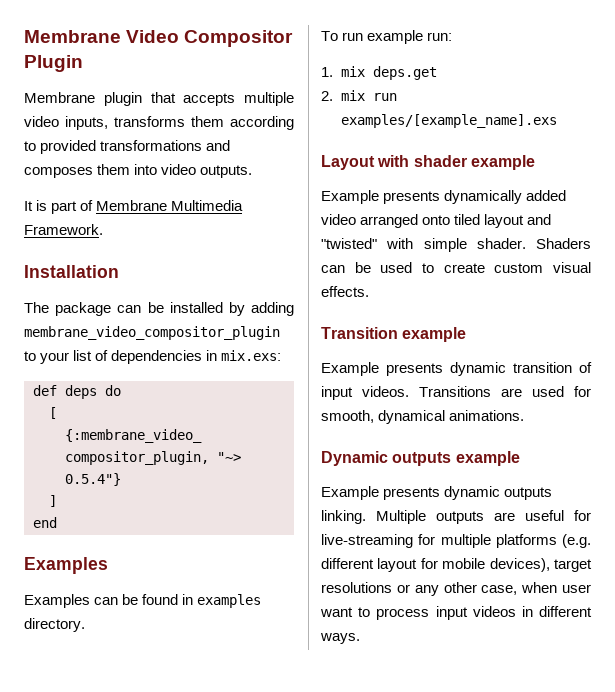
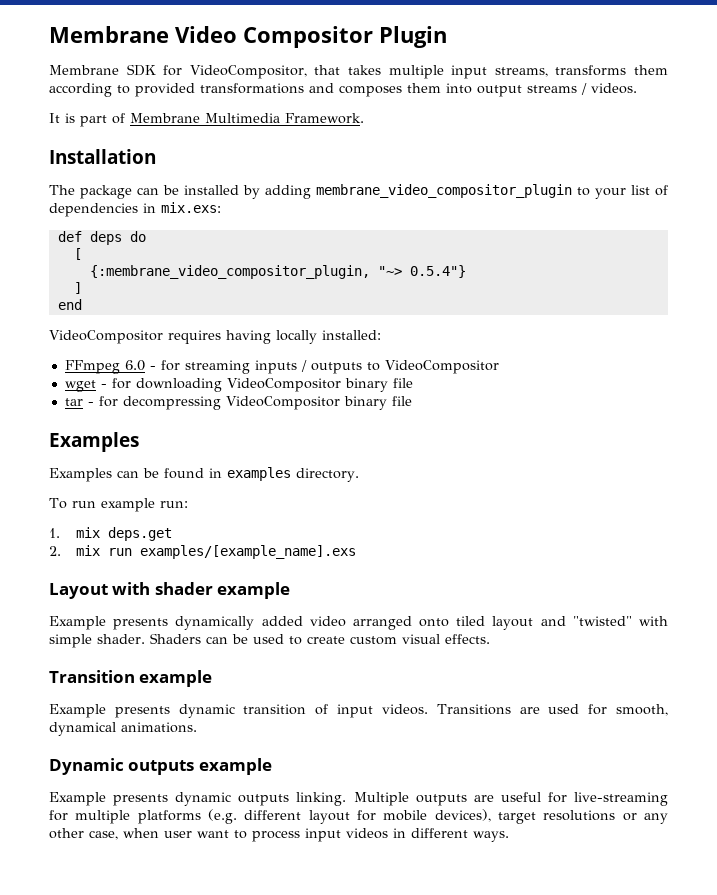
- Membrane plugin that accepts multiple video inputs, transforms them according to provided transformations and composes them into video outputs.
+ Membrane SDK for VideoCompositor, that takes multiple input streams, transforms them according to provided transformations and composes them into output streams / videos.
+ VideoCompositor requires having locally installed:
+ FFmpeg 6.0 - for streaming inputs / outputs to VideoCompositor
+ wget - for downloading VideoCompositor binary file
+ tar - for decompressing VideoCompositor binary file

